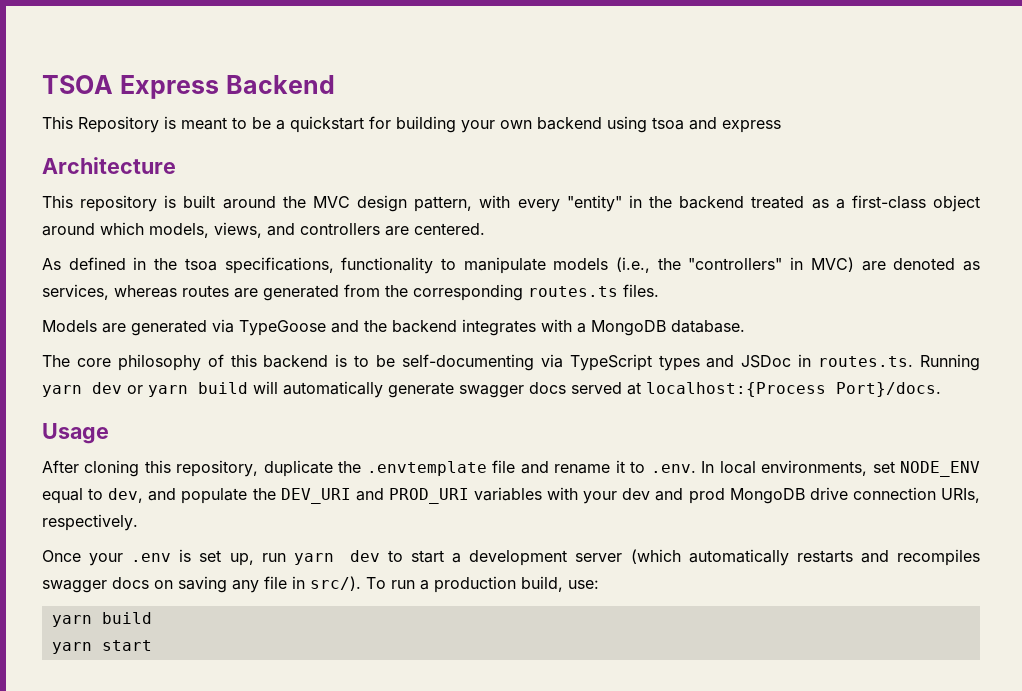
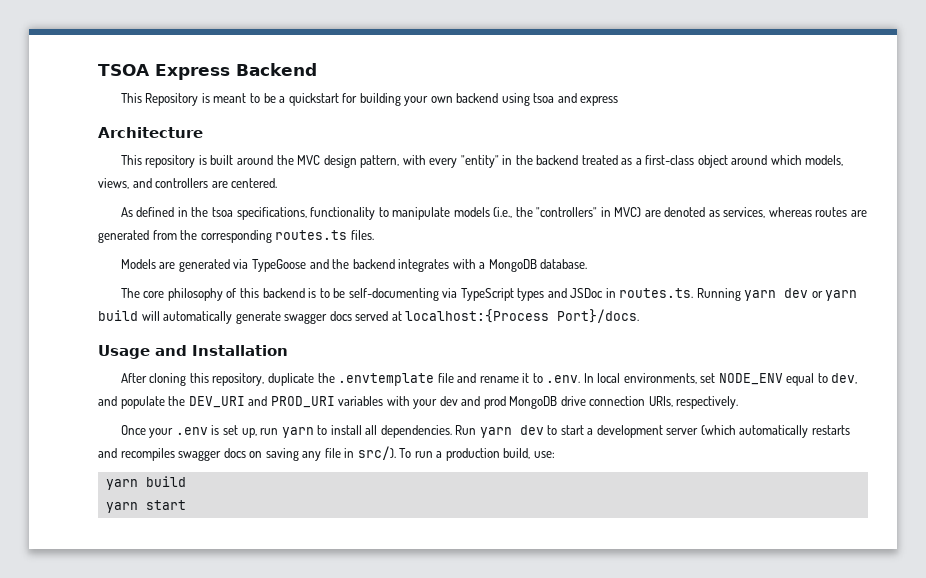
- Usage
+ Usage and Installation
- Once your .env is set up, run yarn dev to start a development server (which automatically restarts and recompiles swagger docs on saving any file in src/).
+ Once your .env is set up, run yarn to install all dependencies. Run yarn dev to start a development server (which automatically restarts and recompiles swagger docs on saving any file in src/).

